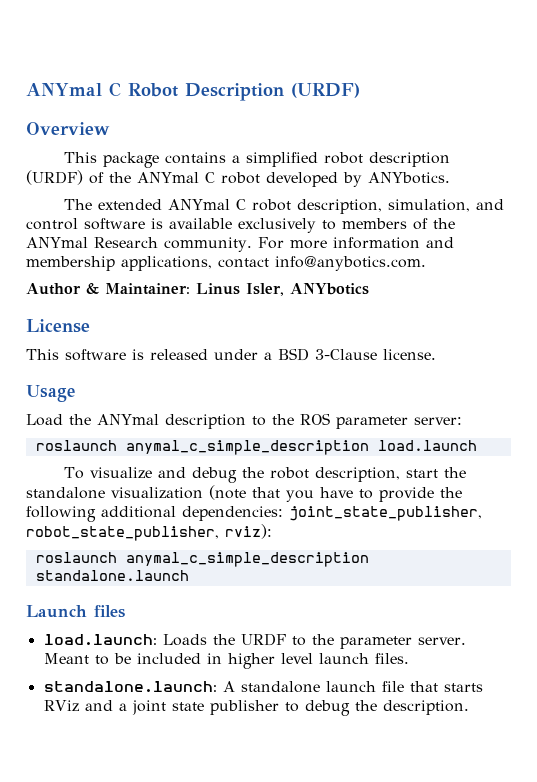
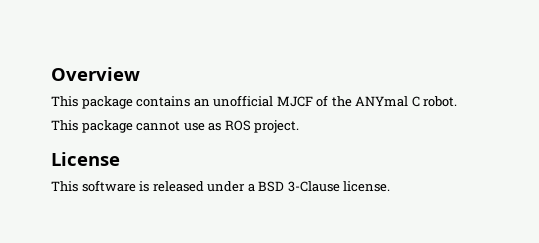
- ANYmal C Robot Description (URDF)
- This package contains a simplified robot description (URDF) of the ANYmal C robot developed by ANYbotics.
- The extended ANYmal C robot description, simulation, and control software is available exclusively to members of the ANYmal Research community. For more information and membership applications, contact info@anybotics.com.
- Author & Maintainer: Linus Isler, ANYbotics
+ This package contains an unofficial MJCF of the ANYmal C robot.
+ This package cannot use as ROS project.
- Usage
- Load the ANYmal description to the ROS parameter server:
- roslaunch anymal_c_simple_description load.launch
- To visualize and debug the robot description, start the standalone visualization (note that you have to provide the following additional dependencies: joint_state_publisher, robot_state_publisher, rviz):
- roslaunch anymal_c_simple_description standalone.launch
- Launch files
- load.launch: Loads the URDF to the parameter server. Meant to be included in higher level launch files.
- standalone.launch: A standalone launch file that starts RViz and a joint state publisher to debug the description.

